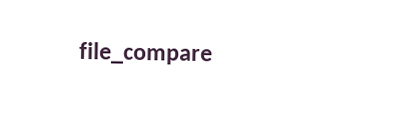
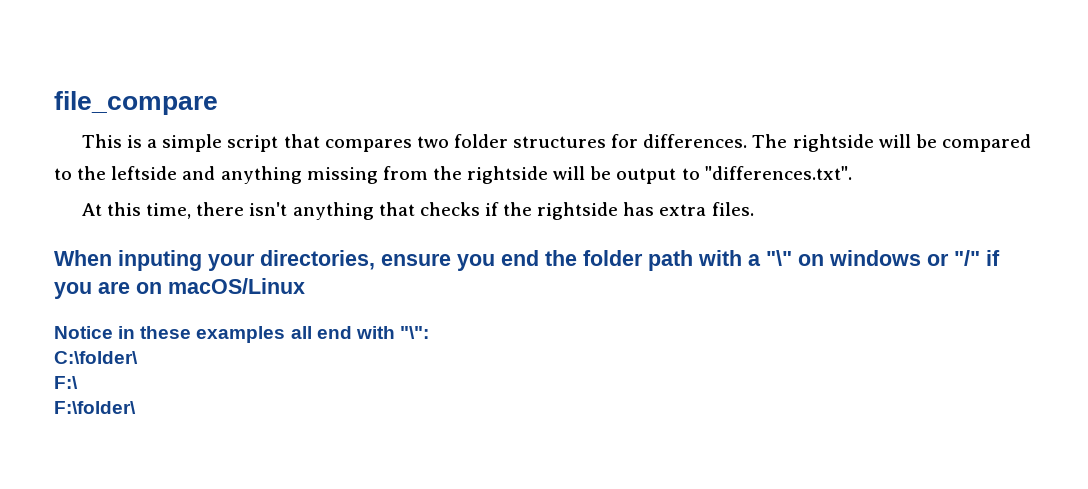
+ This is a simple script that compares two folder structures for differences. The rightside will be compared to the leftside and anything missing from the rightside will be output to "differences.txt".
+ At this time, there isn't anything that checks if the rightside has extra files.
+ When inputing your directories, ensure you end the folder path with a "\" on windows or "/" if you are on macOS/Linux
+ Notice in these examples all end with "\":
+ C:\folder\
+ F:\
+ F:\folder\

